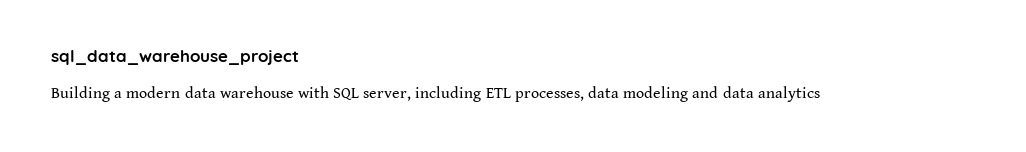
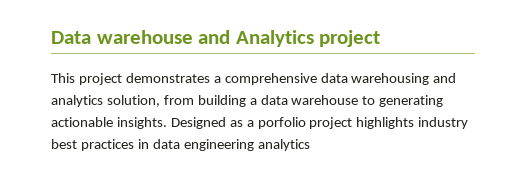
- sql_data_warehouse_project
- Building a modern data warehouse with SQL server, including ETL processes, data modeling and data analytics
+ Data warehouse and Analytics project
+ This project demonstrates a comprehensive data warehousing and analytics solution, from building a data warehouse to generating actionable insights. Designed as a porfolio project highlights industry best practices in data engineering analytics

